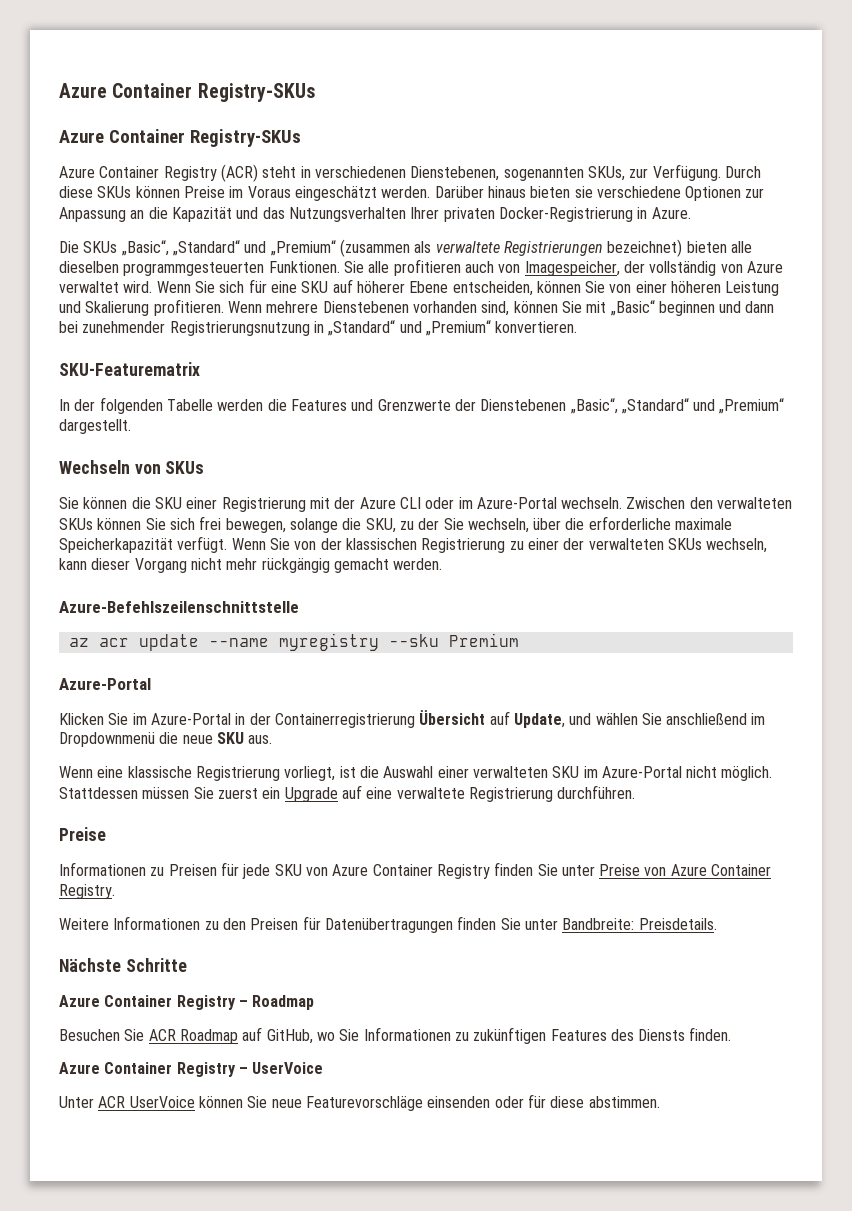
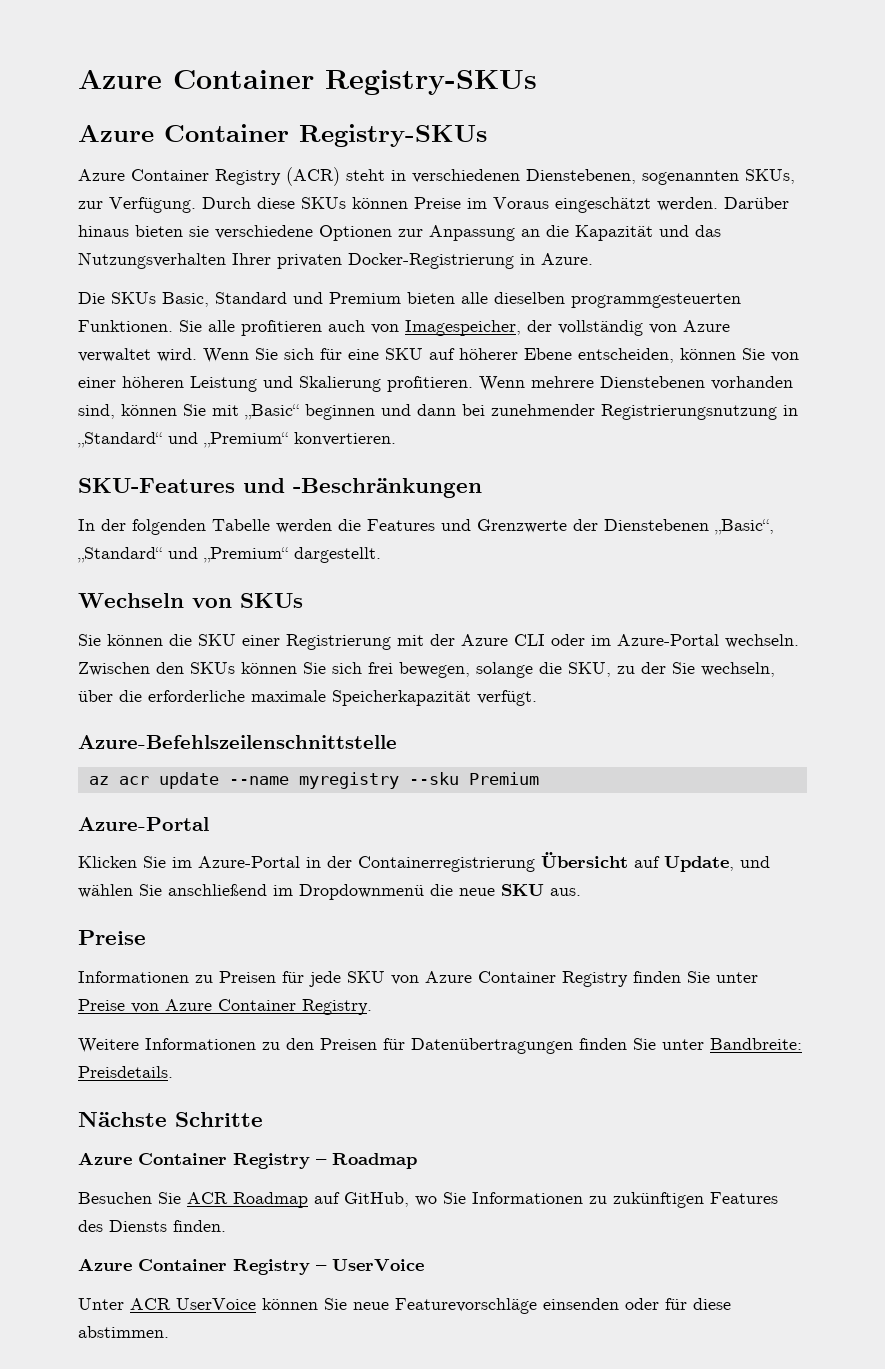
- Die SKUs „Basic“, „Standard“ und „Premium“ (zusammen als verwaltete Registrierungen bezeichnet) bieten alle dieselben programmgesteuerten Funktionen.
+ Die SKUs Basic, Standard und Premium bieten alle dieselben programmgesteuerten Funktionen.
- SKU-Featurematrix
+ SKU-Features und -Beschränkungen
- Zwischen den verwalteten SKUs können Sie sich frei bewegen, solange die SKU, zu der Sie wechseln, über die erforderliche maximale Speicherkapazität verfügt. Wenn Sie von der klassischen Registrierung zu einer der verwalteten SKUs wechseln, kann dieser Vorgang nicht mehr rückgängig gemacht werden.
+ Zwischen den SKUs können Sie sich frei bewegen, solange die SKU, zu der Sie wechseln, über die erforderliche maximale Speicherkapazität verfügt.
- Wenn eine klassische Registrierung vorliegt, ist die Auswahl einer verwalteten SKU im Azure-Portal nicht möglich. Stattdessen müssen Sie zuerst ein Upgrade auf eine verwaltete Registrierung durchführen.

